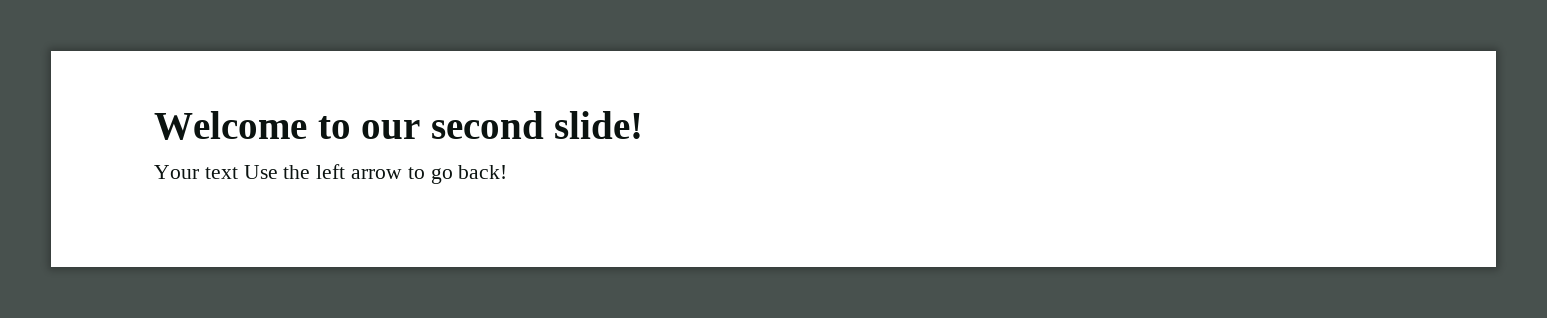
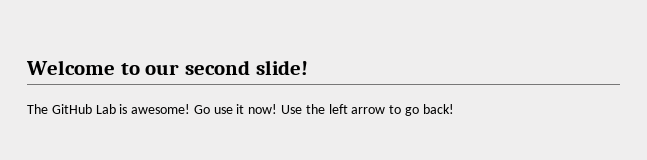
- Your text Use the left arrow to go back!
+ The GitHub Lab is awesome! Go use it now! Use the left arrow to go back!

